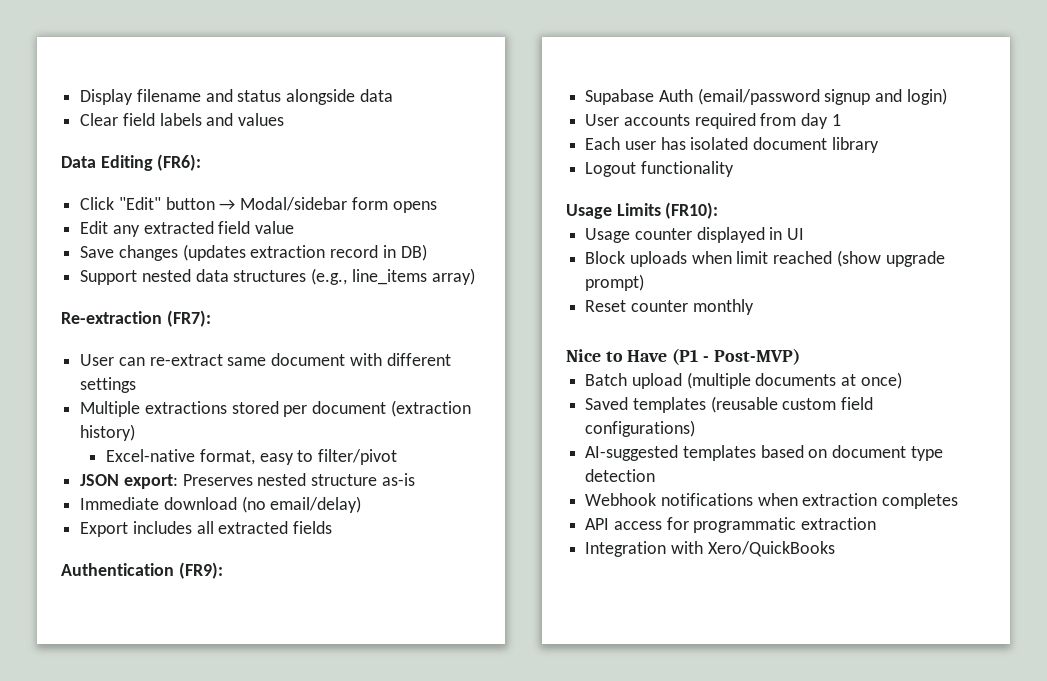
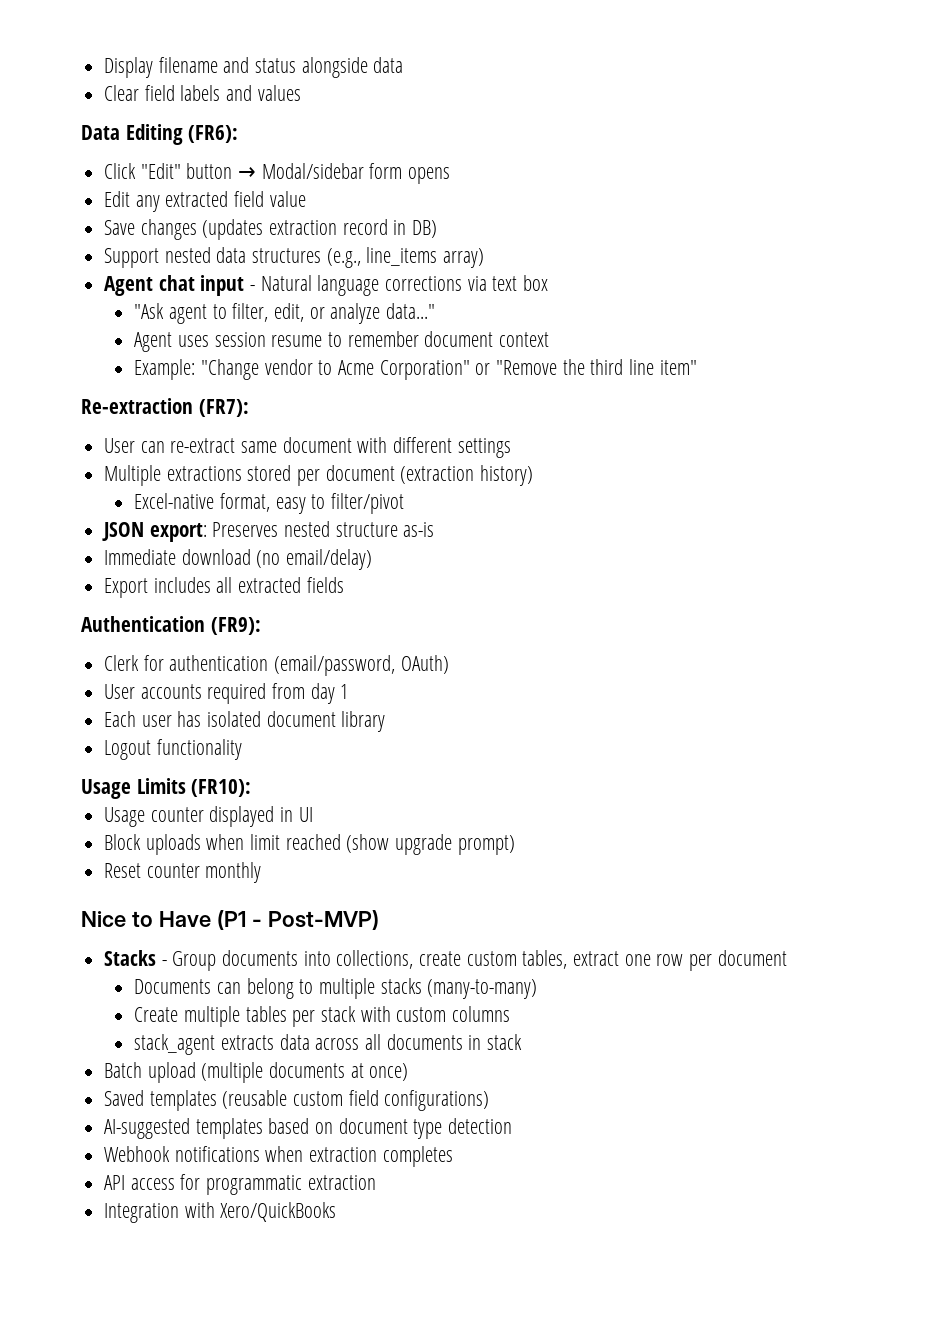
+ Agent chat input - Natural language corrections via text box
+ "Ask agent to filter, edit, or analyze data..."
+ Agent uses session resume to remember document context
+ Example: "Change vendor to Acme Corporation" or "Remove the third line item"
- Supabase Auth (email/password signup and login)
+ Clerk for authentication (email/password, OAuth)
+ Stacks - Group documents into collections, create custom tables, extract one row per document
+ Documents can belong to multiple stacks (many-to-many)
+ Create multiple tables per stack with custom columns
+ stack_agent extracts data across all documents in stack

